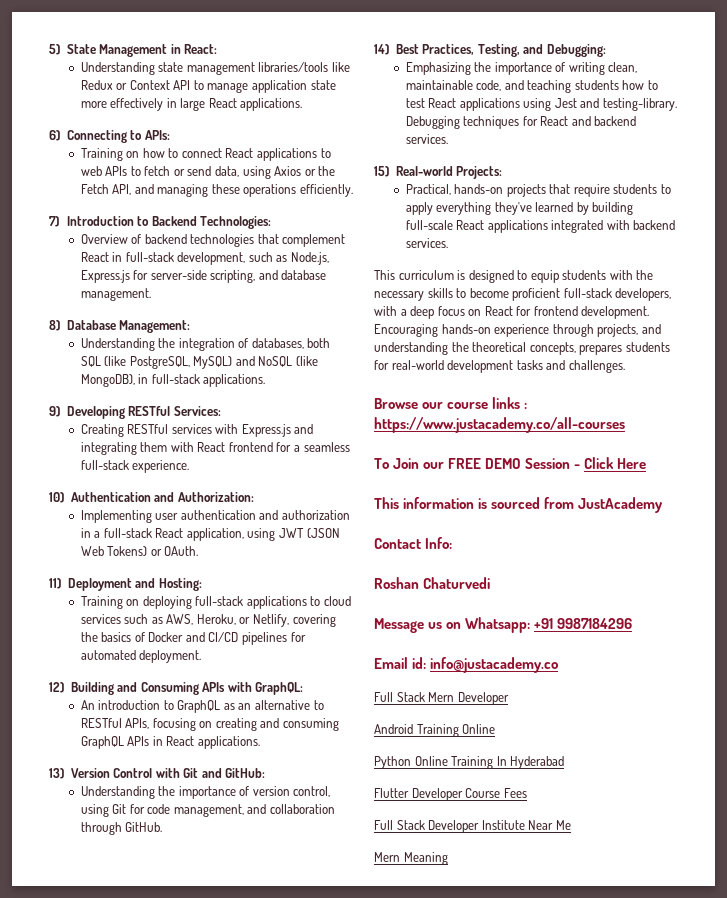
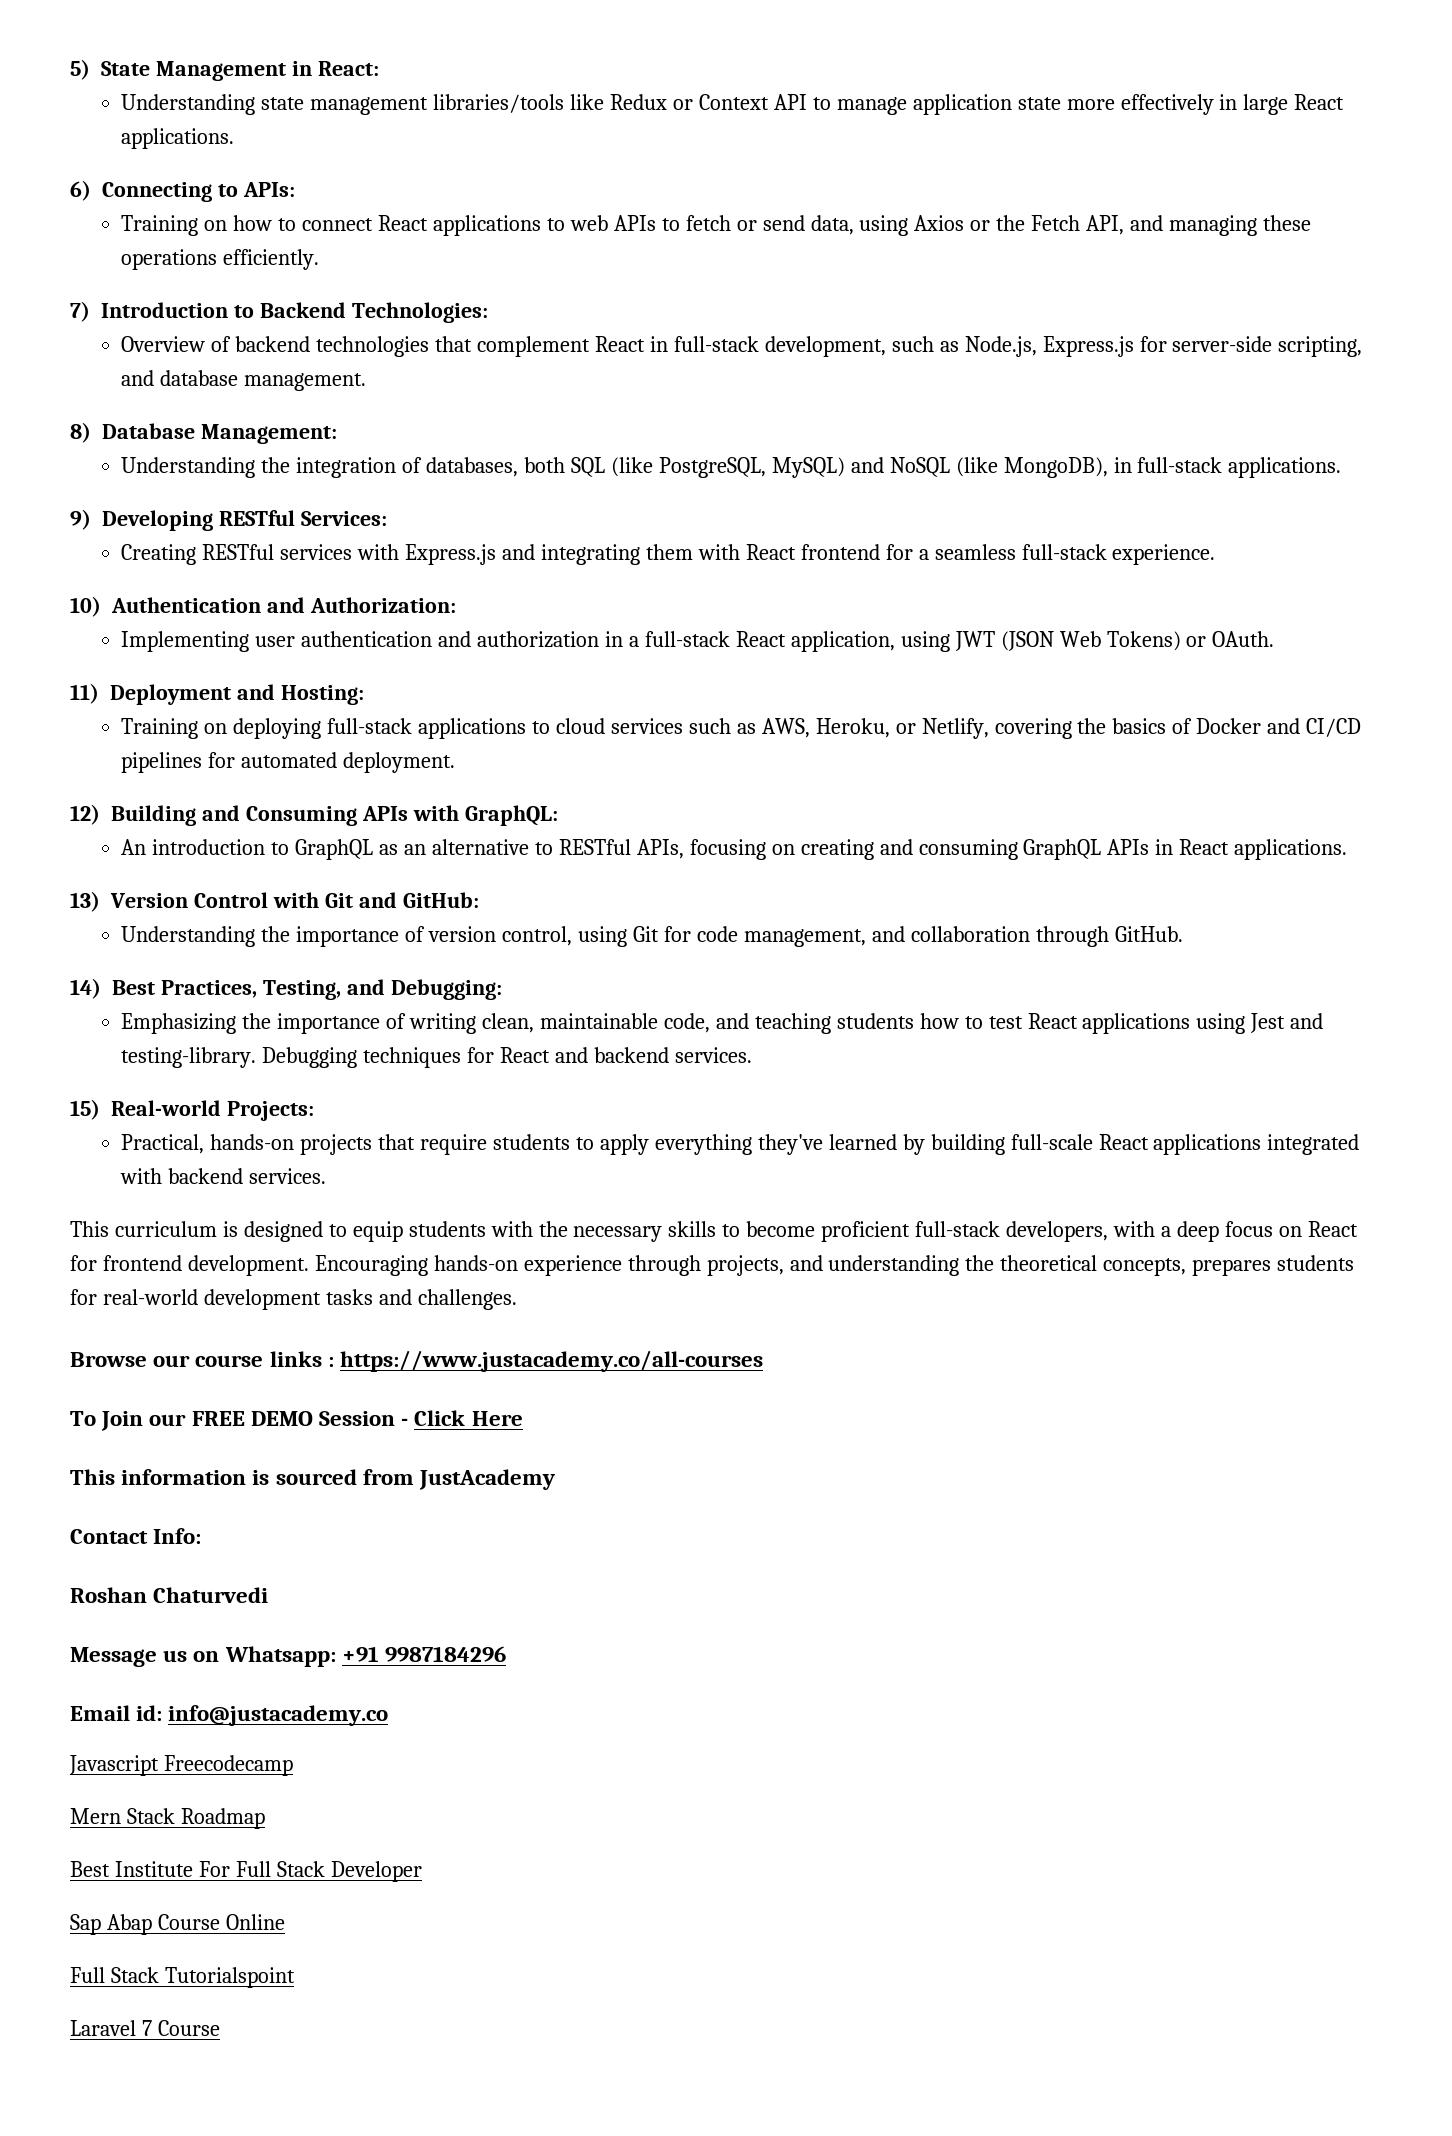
- Full Stack Mern Developer
+ Javascript Freecodecamp
+ Mern Stack Roadmap
+ Best Institute For Full Stack Developer
- Android Training Online
- Python Online Training In Hyderabad
- Flutter Developer Course Fees
- Full Stack Developer Institute Near Me
- Mern Meaning
+ Sap Abap Course Online
+ Full Stack Tutorialspoint
+ Laravel 7 Course

